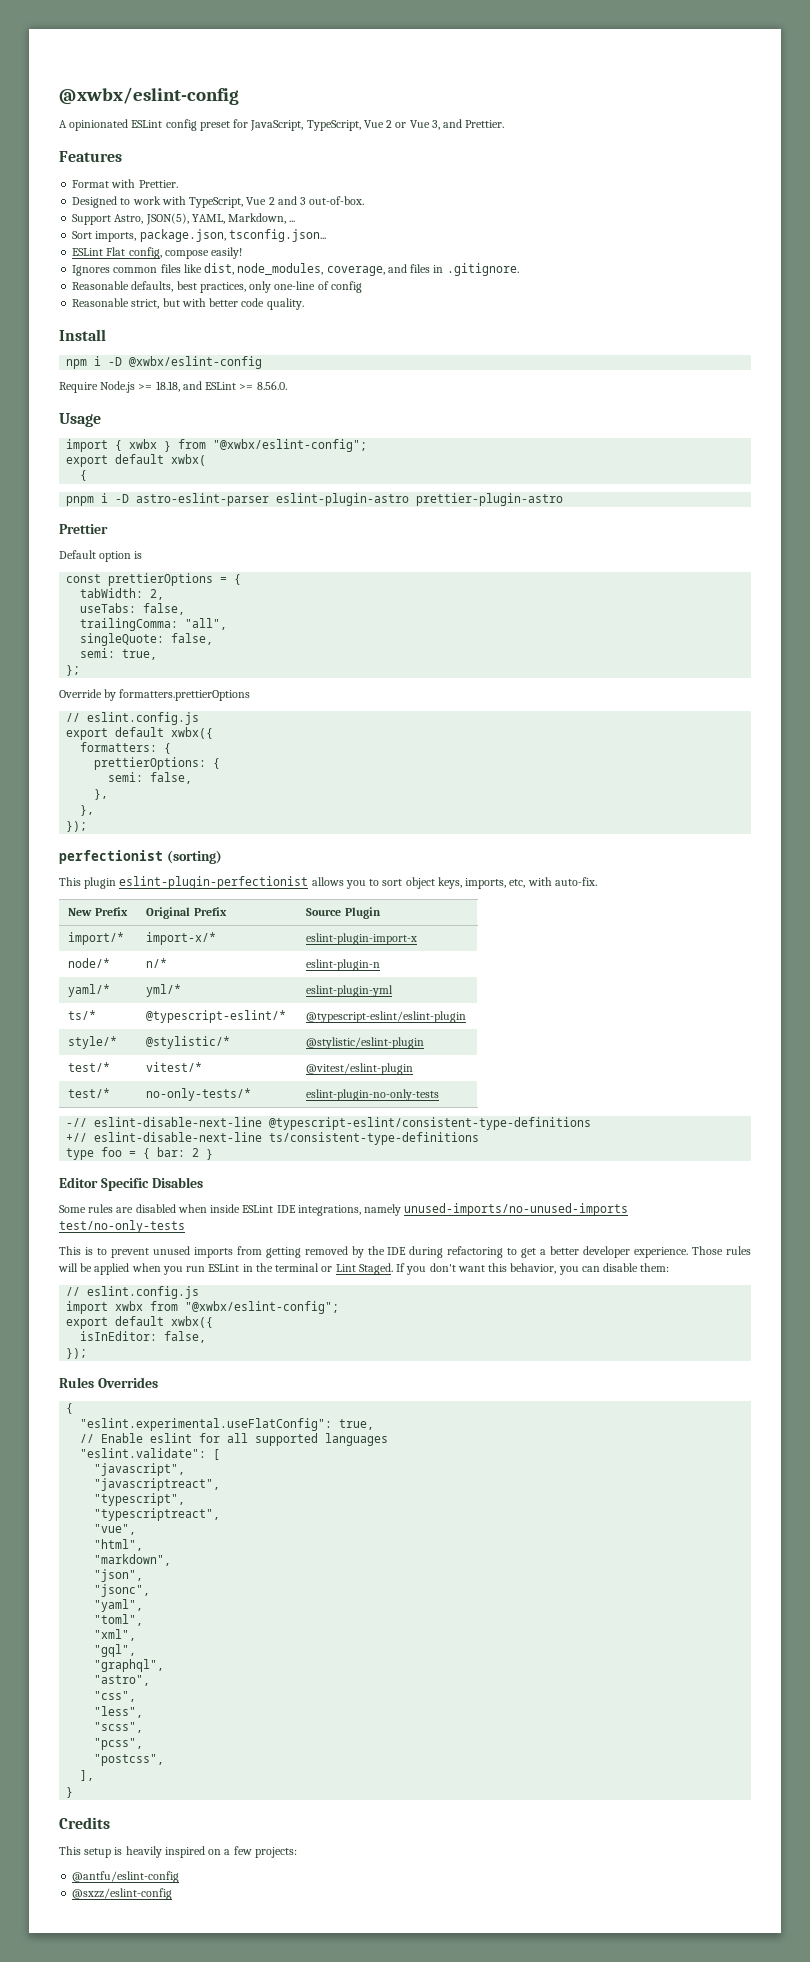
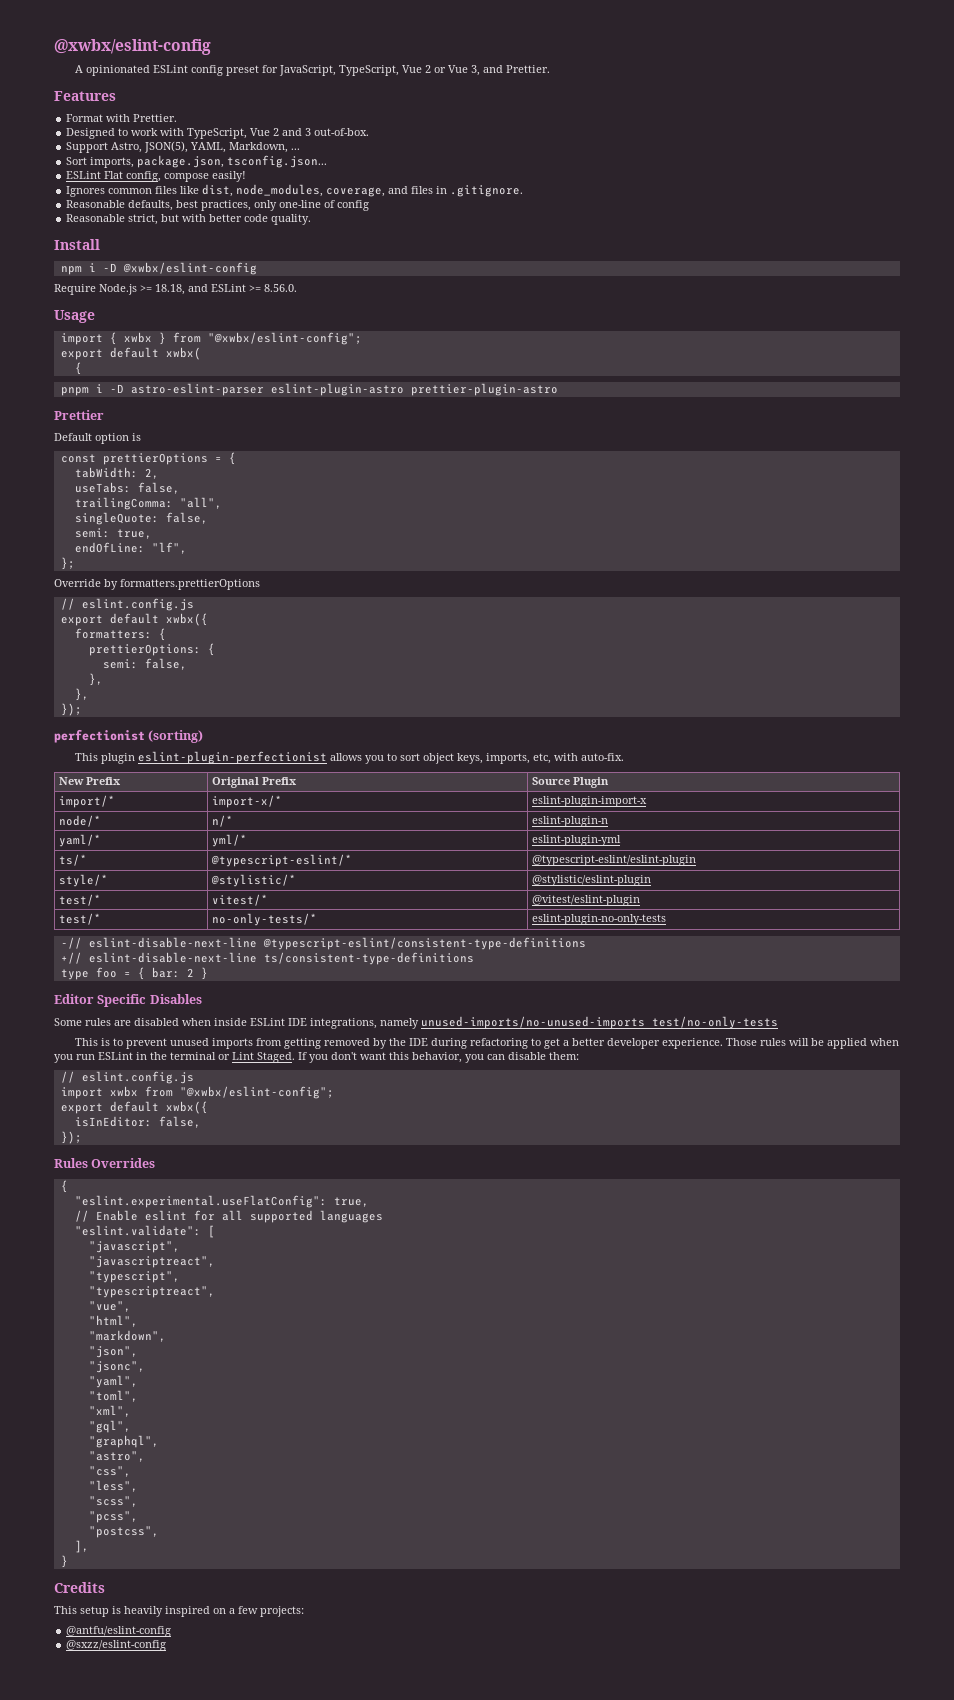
+ endOfLine: "lf",

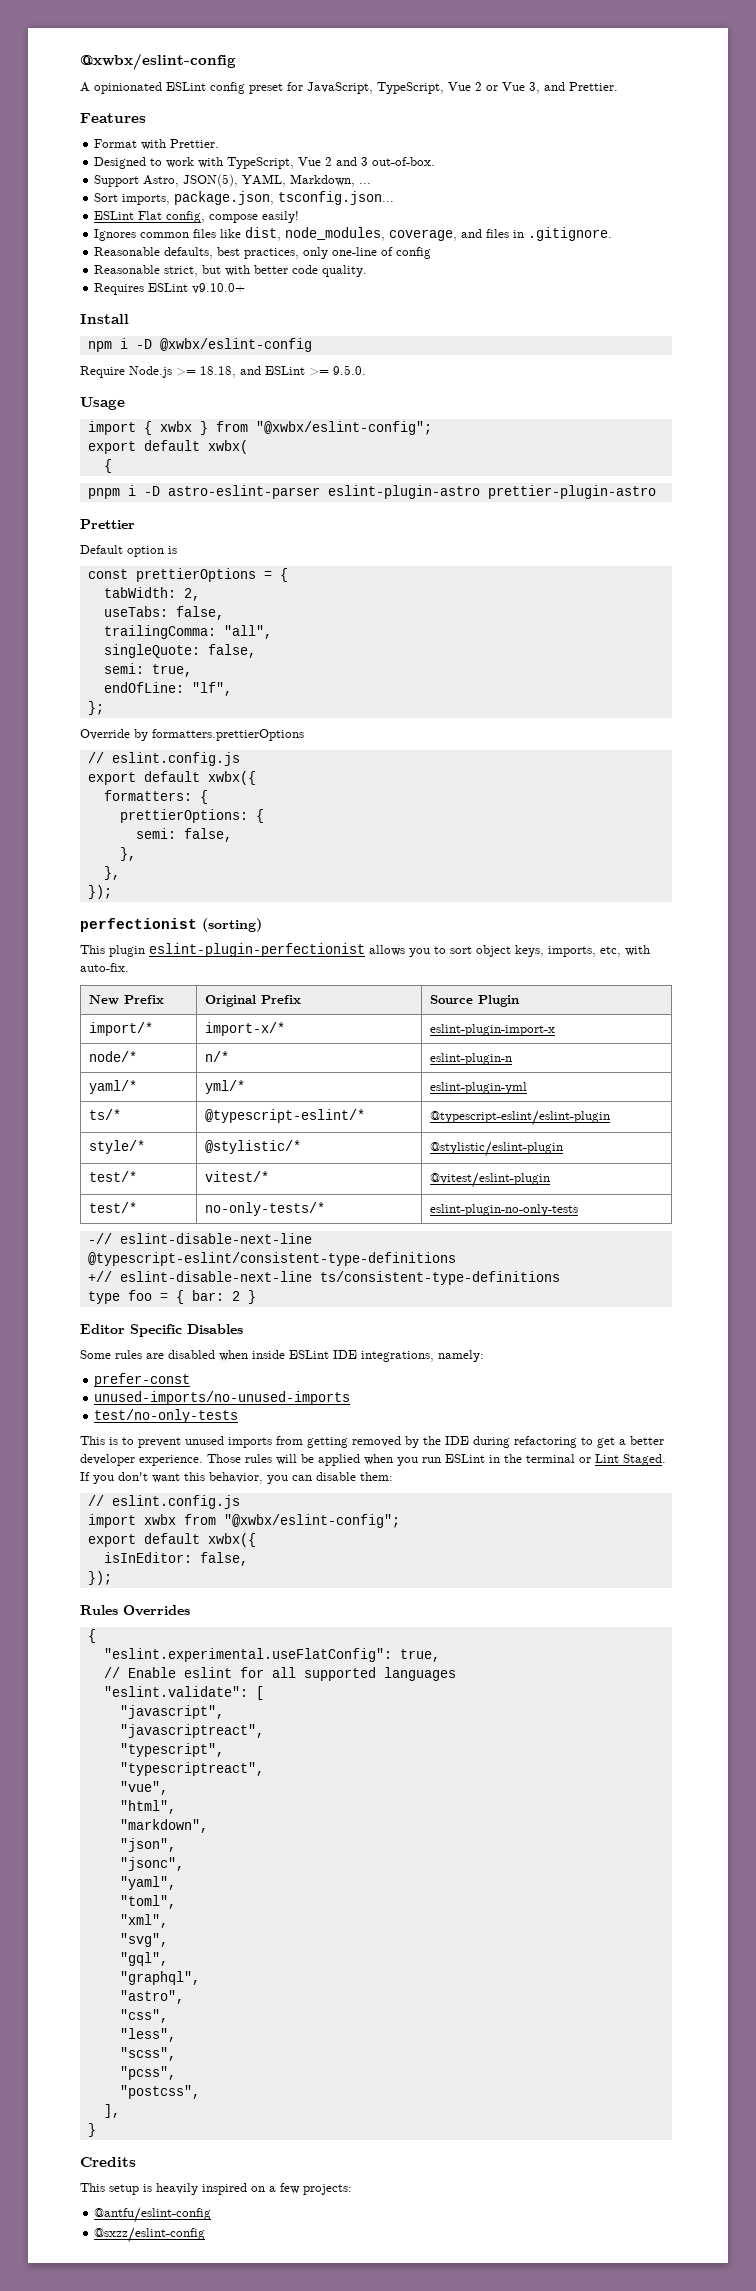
+ Requires ESLint v9.10.0+
- Require Node.js >= 18.18, and ESLint >= 8.56.0.
+ Require Node.js >= 18.18, and ESLint >= 9.5.0.
- Some rules are disabled when inside ESLint IDE integrations, namely unused-imports/no-unused-imports test/no-only-tests
+ Some rules are disabled when inside ESLint IDE integrations, namely:
+ prefer-const
+ unused-imports/no-unused-imports
+ test/no-only-tests
+ "svg",

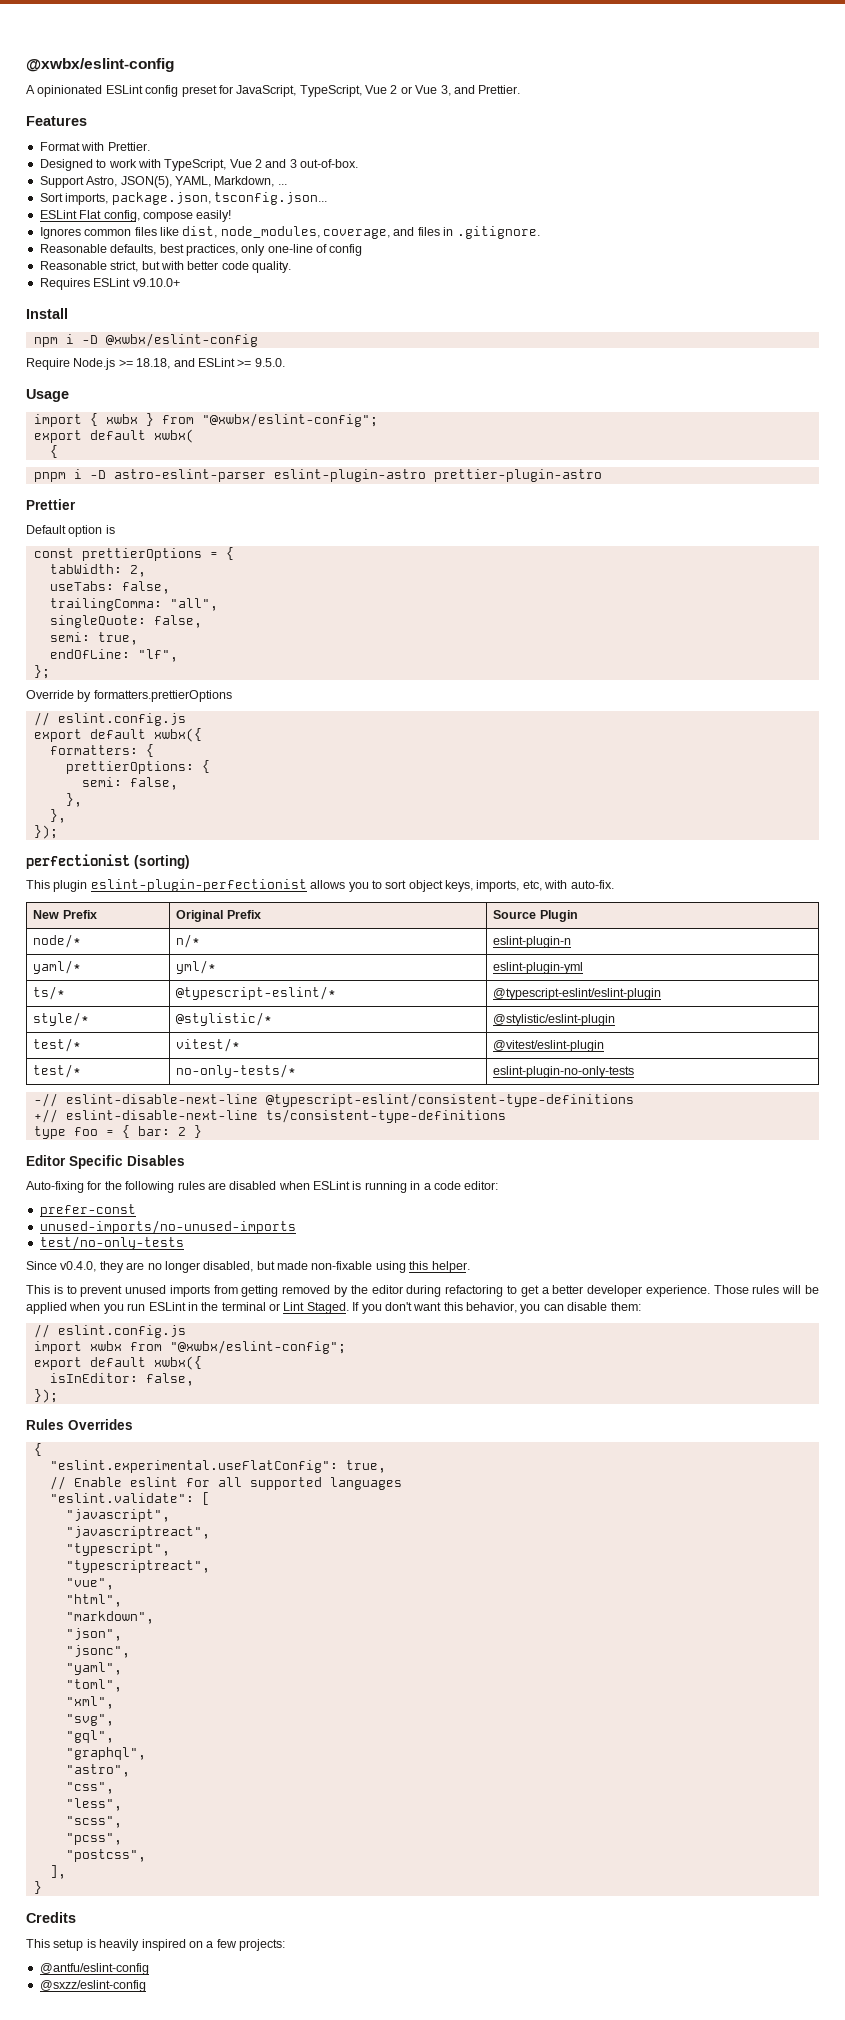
- import/* | import-x/* | eslint-plugin-import-x
- Some rules are disabled when inside ESLint IDE integrations, namely:
+ Auto-fixing for the following rules are disabled when ESLint is running in a code editor:
  prefer-const
  unused-imports/no-unused-imports
  test/no-only-tests
+ Since v0.4.0, they are no longer disabled, but made non-fixable using this helper.
- This is to prevent unused imports from getting removed by the IDE during refactoring to get a better developer experience.
+ This is to prevent unused imports from getting removed by the editor during refactoring to get a better developer experience.

